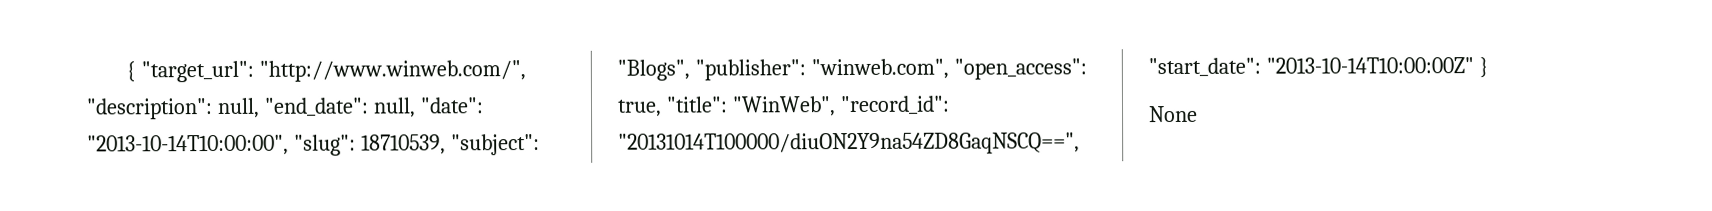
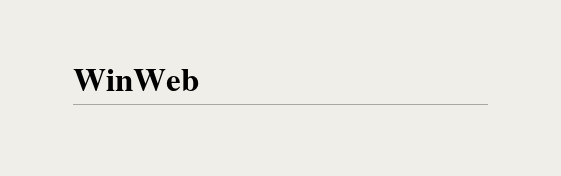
- { "target_url": "http://www.winweb.com/", "description": null, "end_date": null, "date": "2013-10-14T10:00:00", "slug": 18710539, "subject": "Blogs", "publisher": "winweb.com", "open_access": true, "title": "WinWeb", "record_id": "20131014T100000/diuON2Y9na54ZD8GaqNSCQ==", "start_date": "2013-10-14T10:00:00Z" }
- None
+ WinWeb

